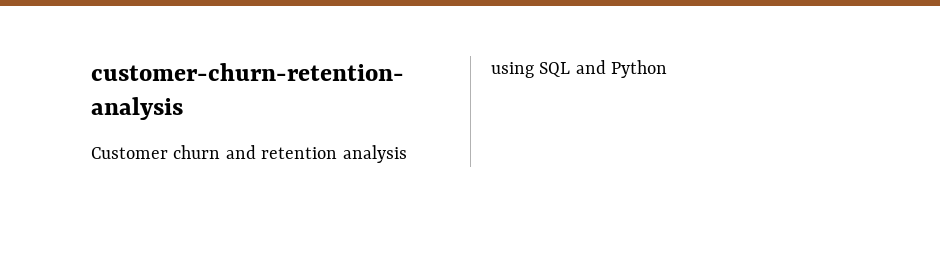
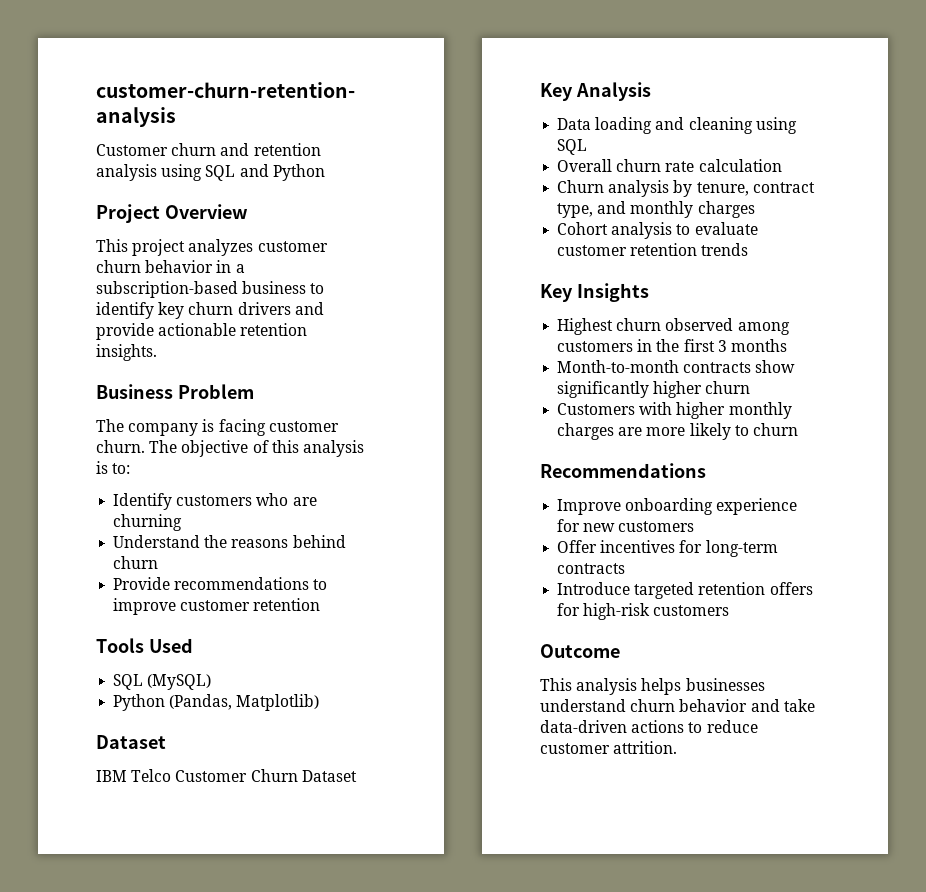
+ Project Overview
+ This project analyzes customer churn behavior in a subscription-based business to identify key churn drivers and provide actionable retention insights.
+ Business Problem
+ The company is facing customer churn. The objective of this analysis is to:
+ Identify customers who are churning
+ Understand the reasons behind churn
+ Provide recommendations to improve customer retention
+ Tools Used
+ SQL (MySQL)
+ Python (Pandas, Matplotlib)
+ Dataset
+ IBM Telco Customer Churn Dataset
+ Key Analysis
+ Data loading and cleaning using SQL
+ Overall churn rate calculation
+ Churn analysis by tenure, contract type, and monthly charges
+ Cohort analysis to evaluate customer retention trends
+ Key Insights
+ Highest churn observed among customers in the first 3 months
+ Month-to-month contracts show significantly higher churn
+ Customers with higher monthly charges are more likely to churn
+ Recommendations
+ Improve onboarding experience for new customers
+ Offer incentives for long-term contracts
+ Introduce targeted retention offers for high-risk customers
+ Outcome
+ This analysis helps businesses understand churn behavior and take data-driven actions to reduce customer attrition.

